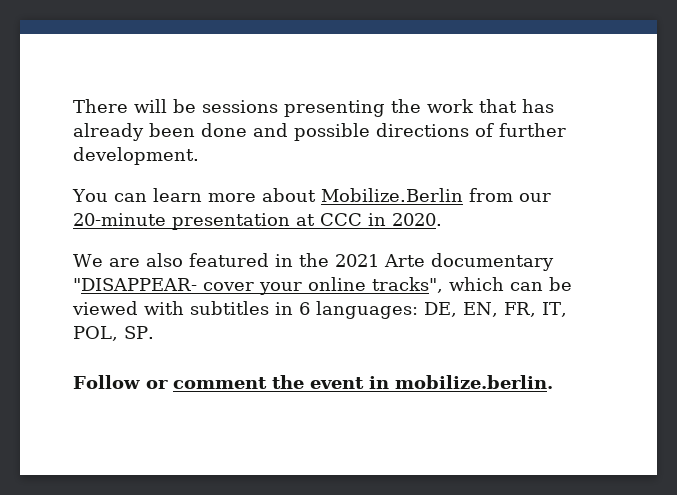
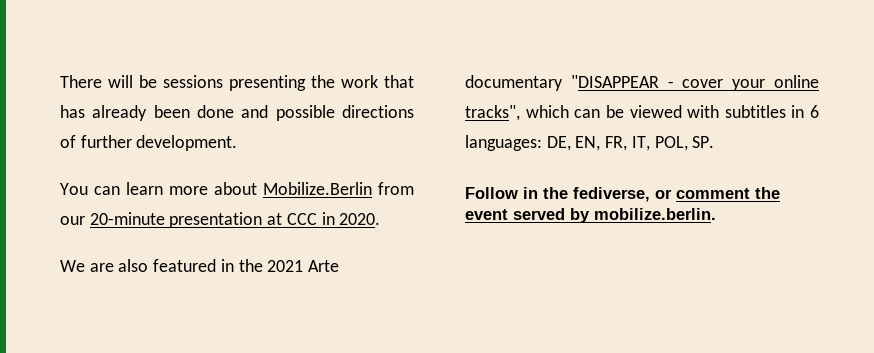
- We are also featured in the 2021 Arte documentary "DISAPPEAR- cover your online tracks", which can be viewed with subtitles in 6 languages: DE, EN, FR, IT, POL, SP.
+ We are also featured in the 2021 Arte documentary "DISAPPEAR - cover your online tracks", which can be viewed with subtitles in 6 languages: DE, EN, FR, IT, POL, SP.
- Follow or comment the event in mobilize.berlin.
+ Follow in the fediverse, or comment the event served by mobilize.berlin.

